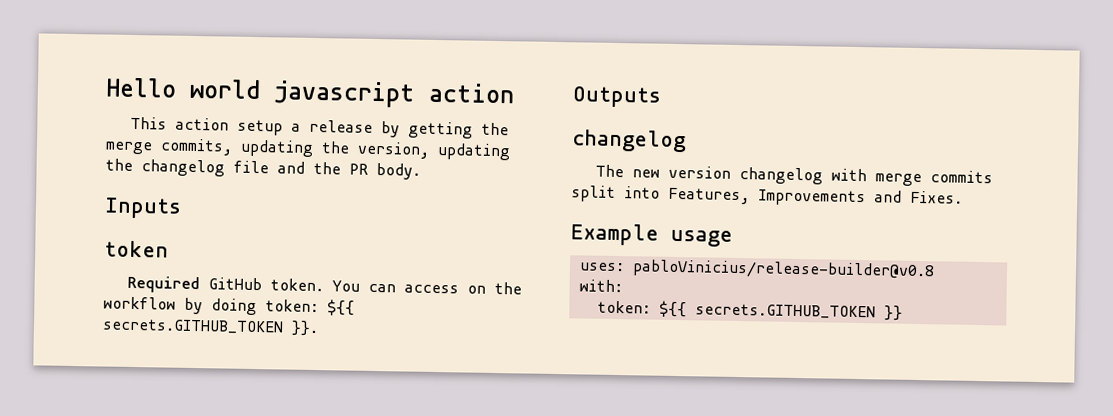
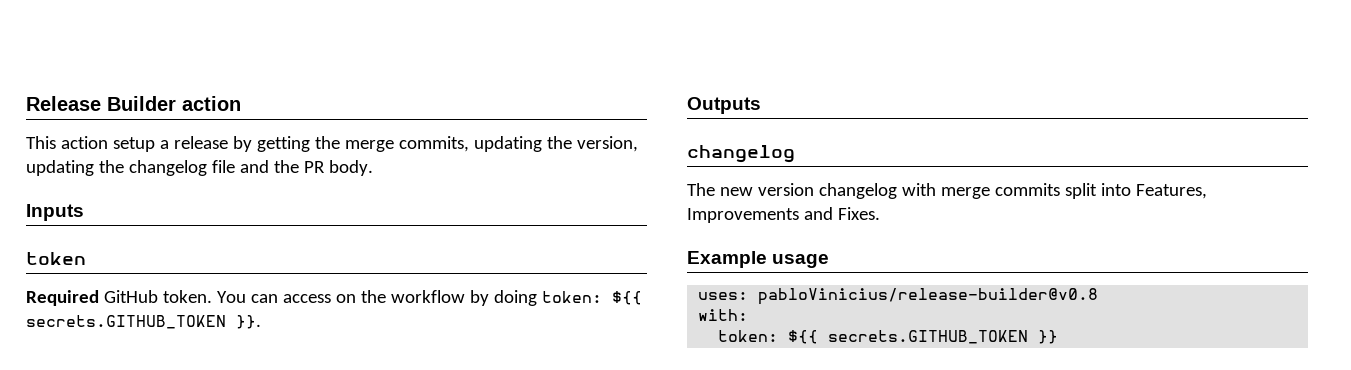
- Hello world javascript action
+ Release Builder action

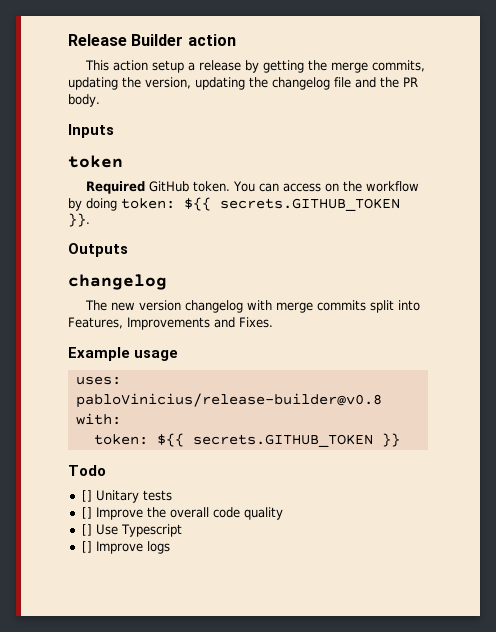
+ Todo
+ [] Unitary tests
+ [] Improve the overall code quality
+ [] Use Typescript
+ [] Improve logs

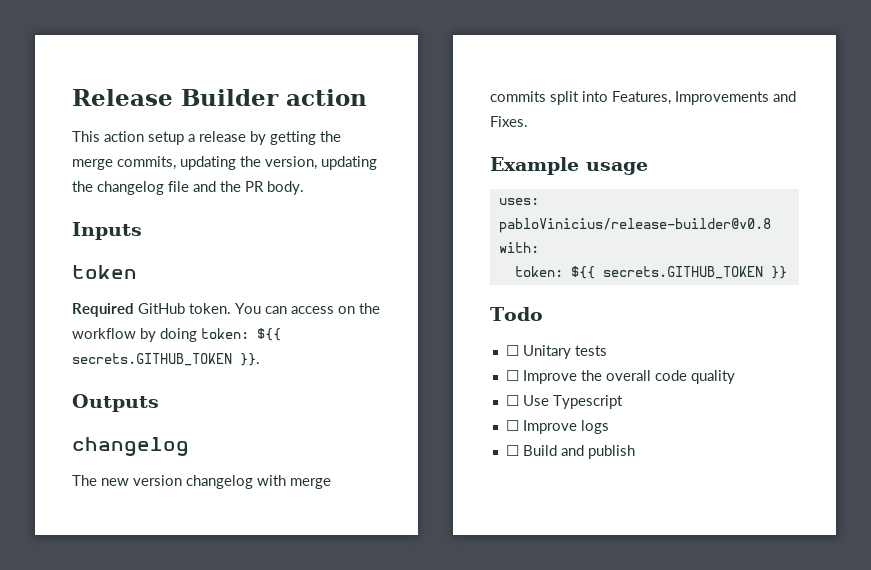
- [] Unitary tests
+ ☐ Unitary tests
- [] Improve the overall code quality
+ ☐ Improve the overall code quality
- [] Use Typescript
+ ☐ Use Typescript
- [] Improve logs
+ ☐ Improve logs
+ ☐ Build and publish

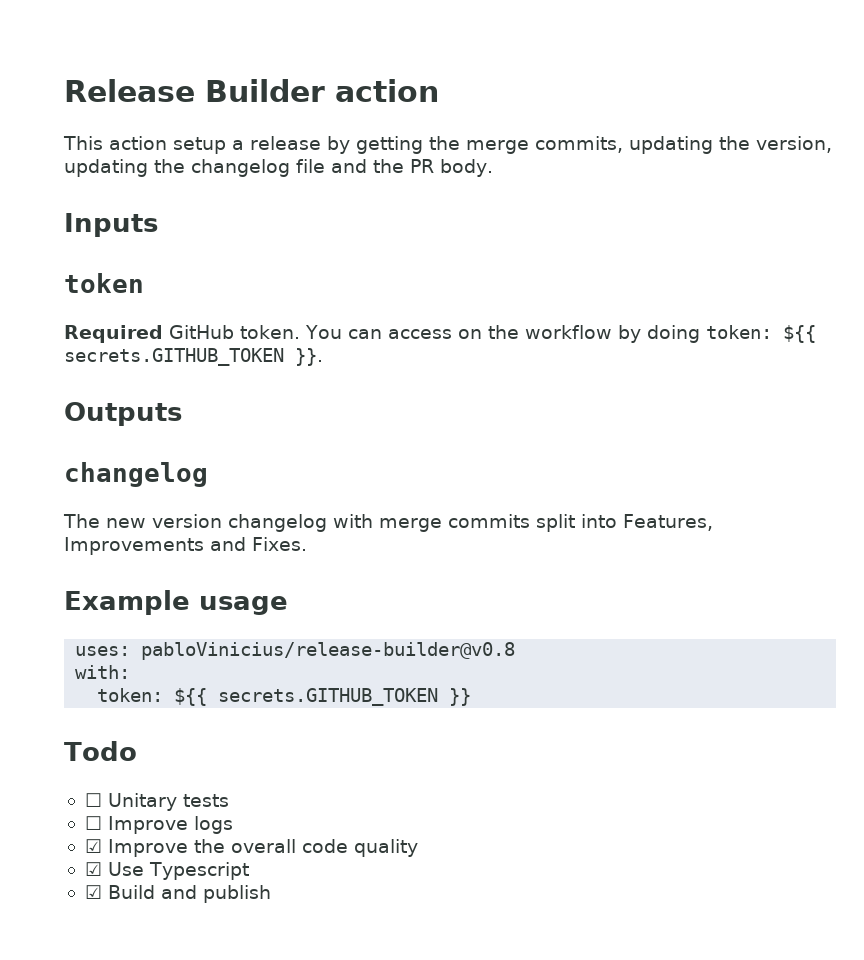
- ☐ Improve the overall code quality
+ ☐ Improve logs
+ ☑ Improve the overall code quality
- ☐ Use Typescript
+ ☑ Use Typescript
- ☐ Improve logs
- ☐ Build and publish
+ ☑ Build and publish

